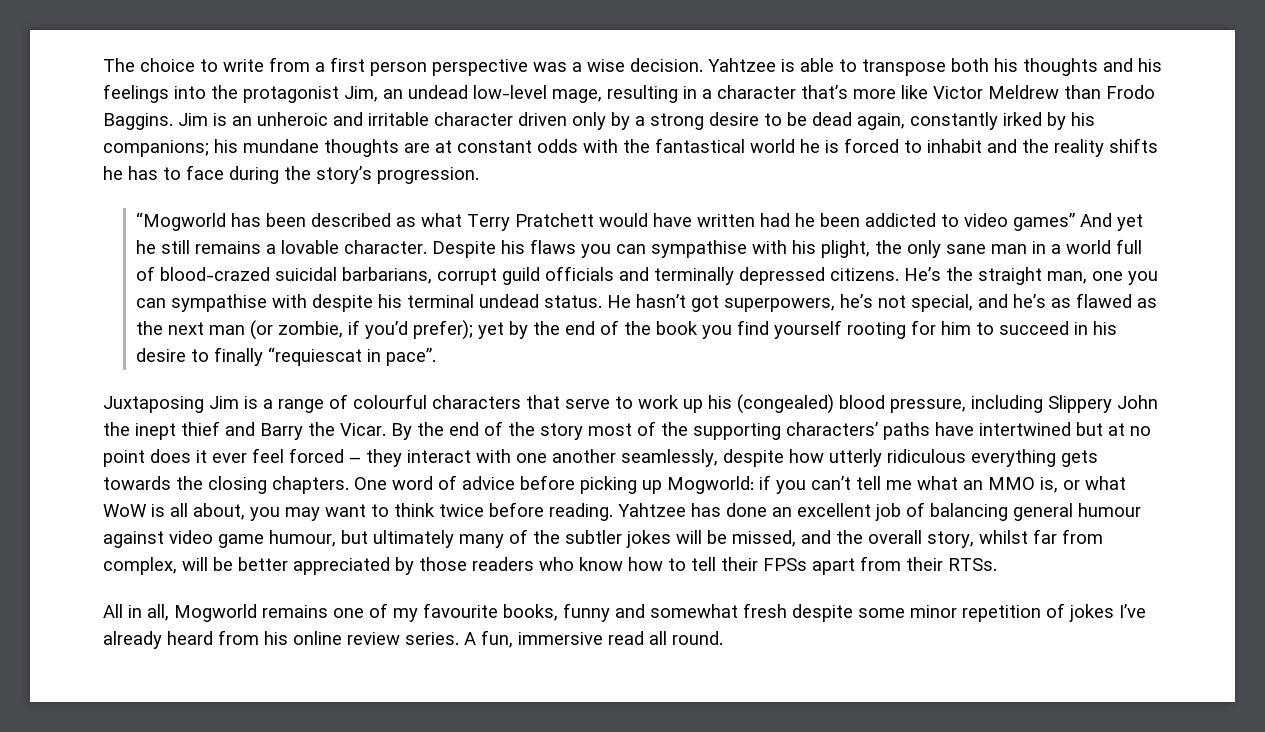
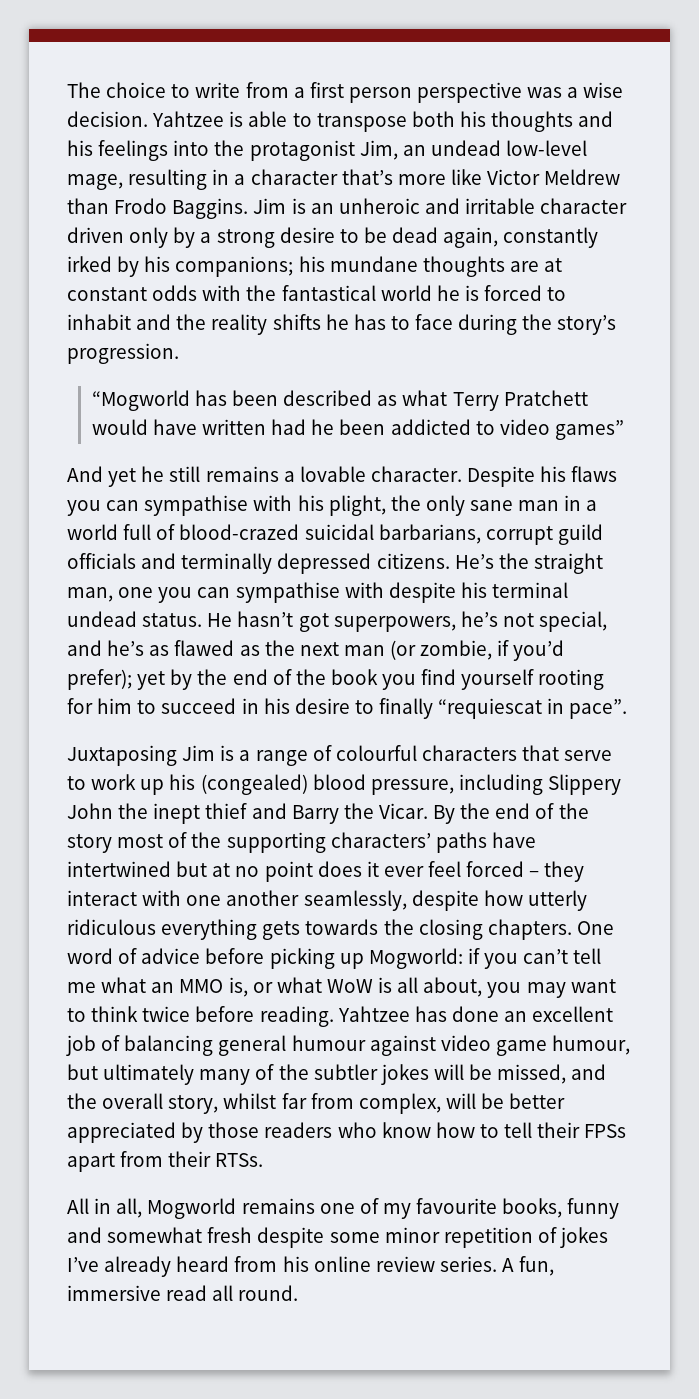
- “Mogworld has been described as what Terry Pratchett would have written had he been addicted to video games” And yet he still remains a lovable character.
+ “Mogworld has been described as what Terry Pratchett would have written had he been addicted to video games”
+ And yet he still remains a lovable character.

